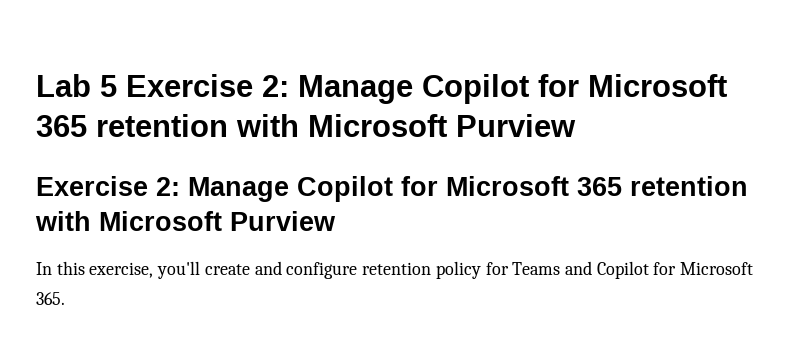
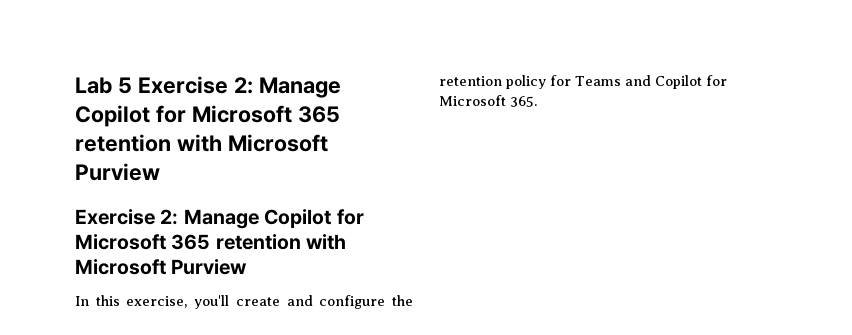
- In this exercise, you'll create and configure retention policy for Teams and Copilot for Microsoft 365.
+ In this exercise, you'll create and configure the retention policy for Teams and Copilot for Microsoft 365.

